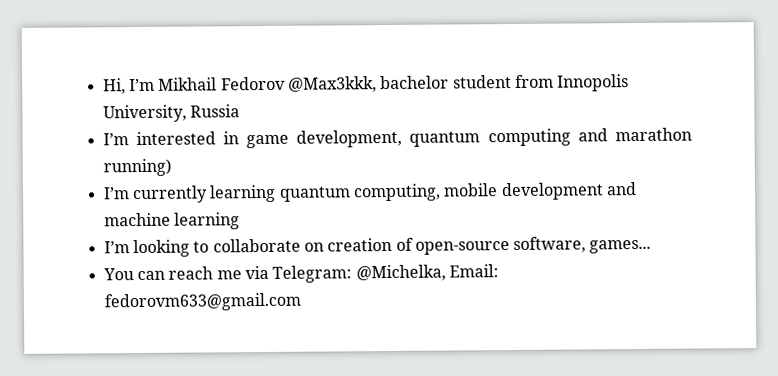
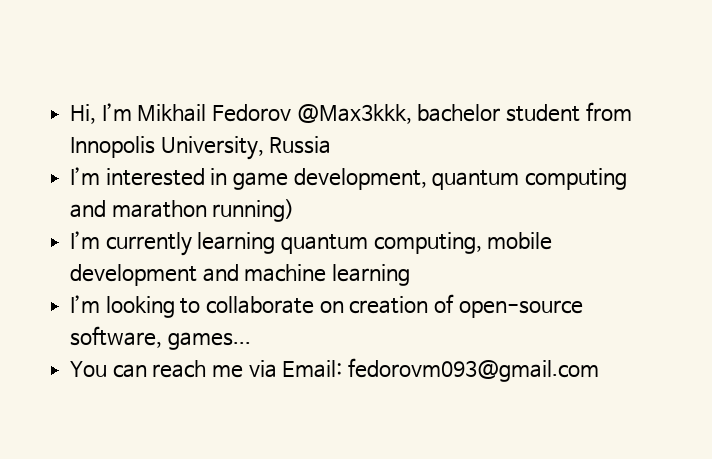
- You can reach me via Telegram: @Michelka, Email: fedorovm633@gmail.com
+ You can reach me via Email: fedorovm093@gmail.com

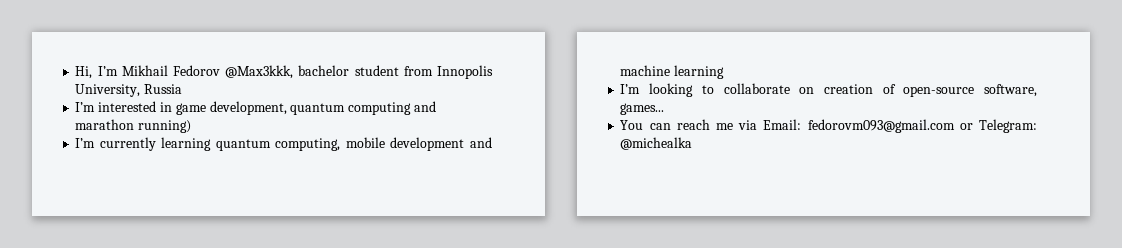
- You can reach me via Email: fedorovm093@gmail.com
+ You can reach me via Email: fedorovm093@gmail.com or Telegram: @michealka

